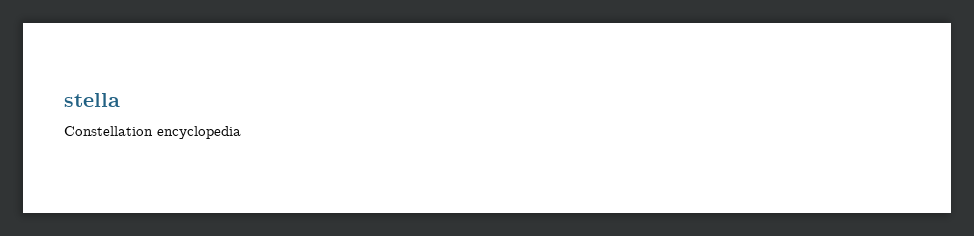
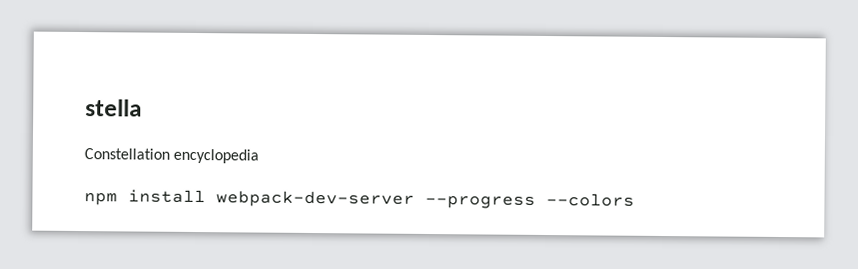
+ npm install webpack-dev-server --progress --colors

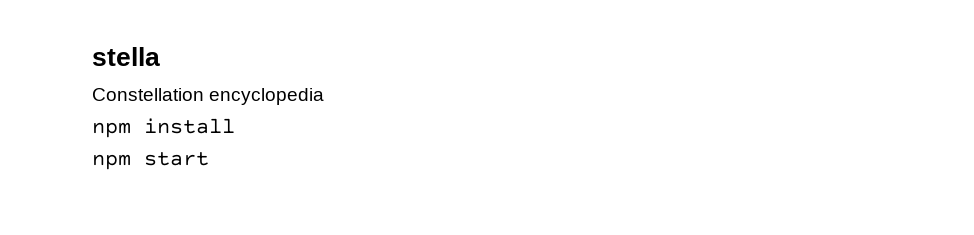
- npm install webpack-dev-server --progress --colors
+ npm install
+ npm start

